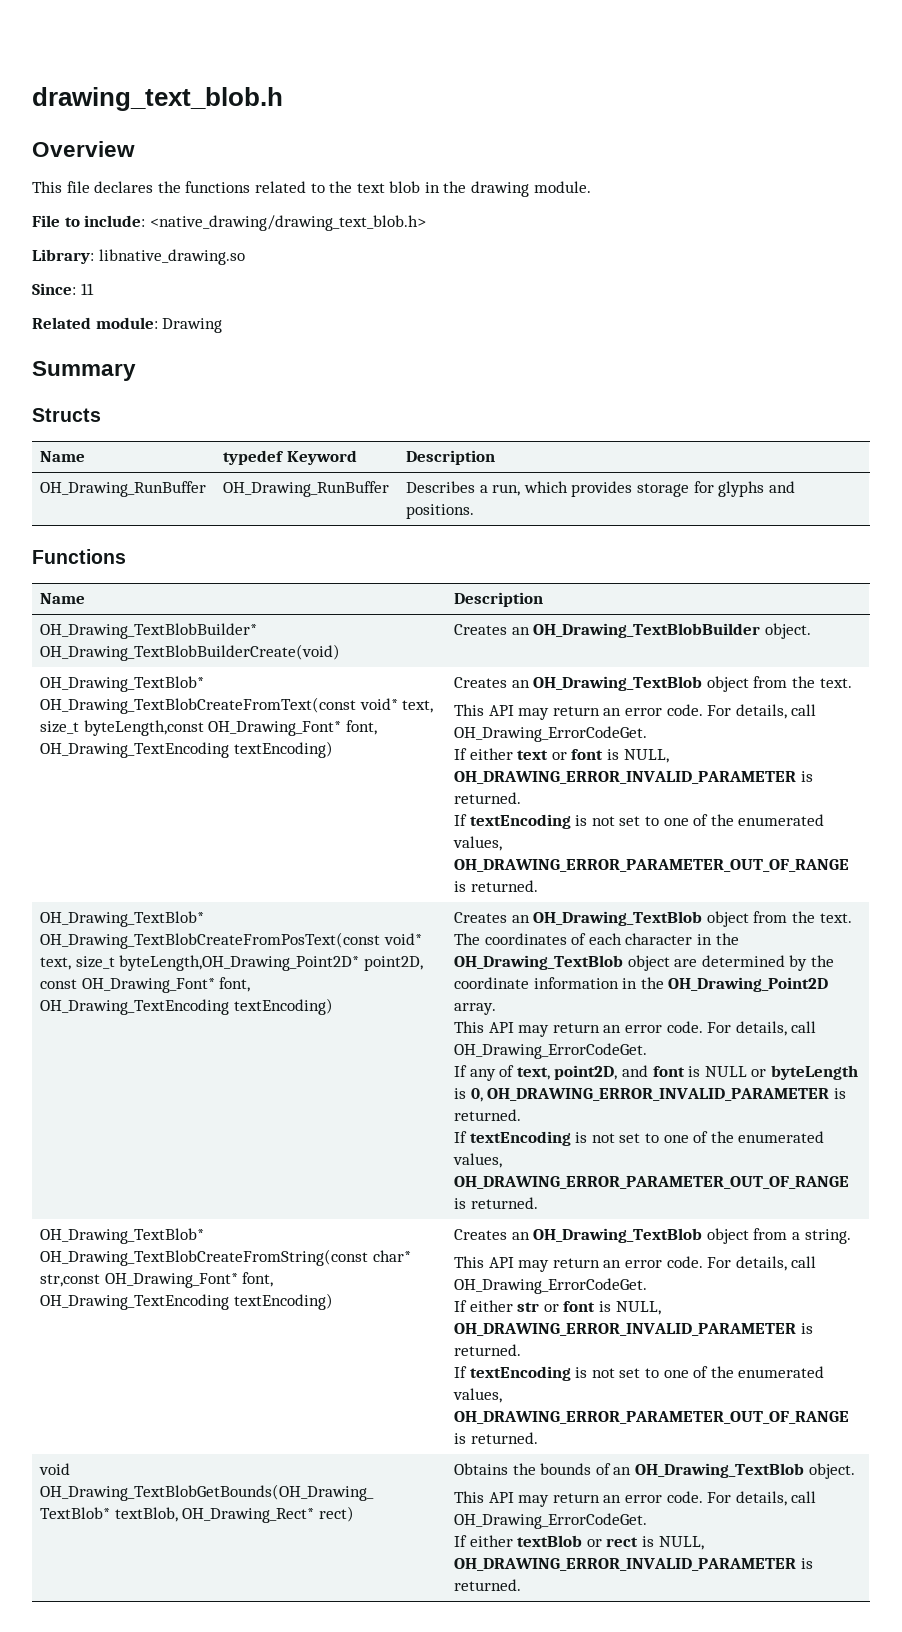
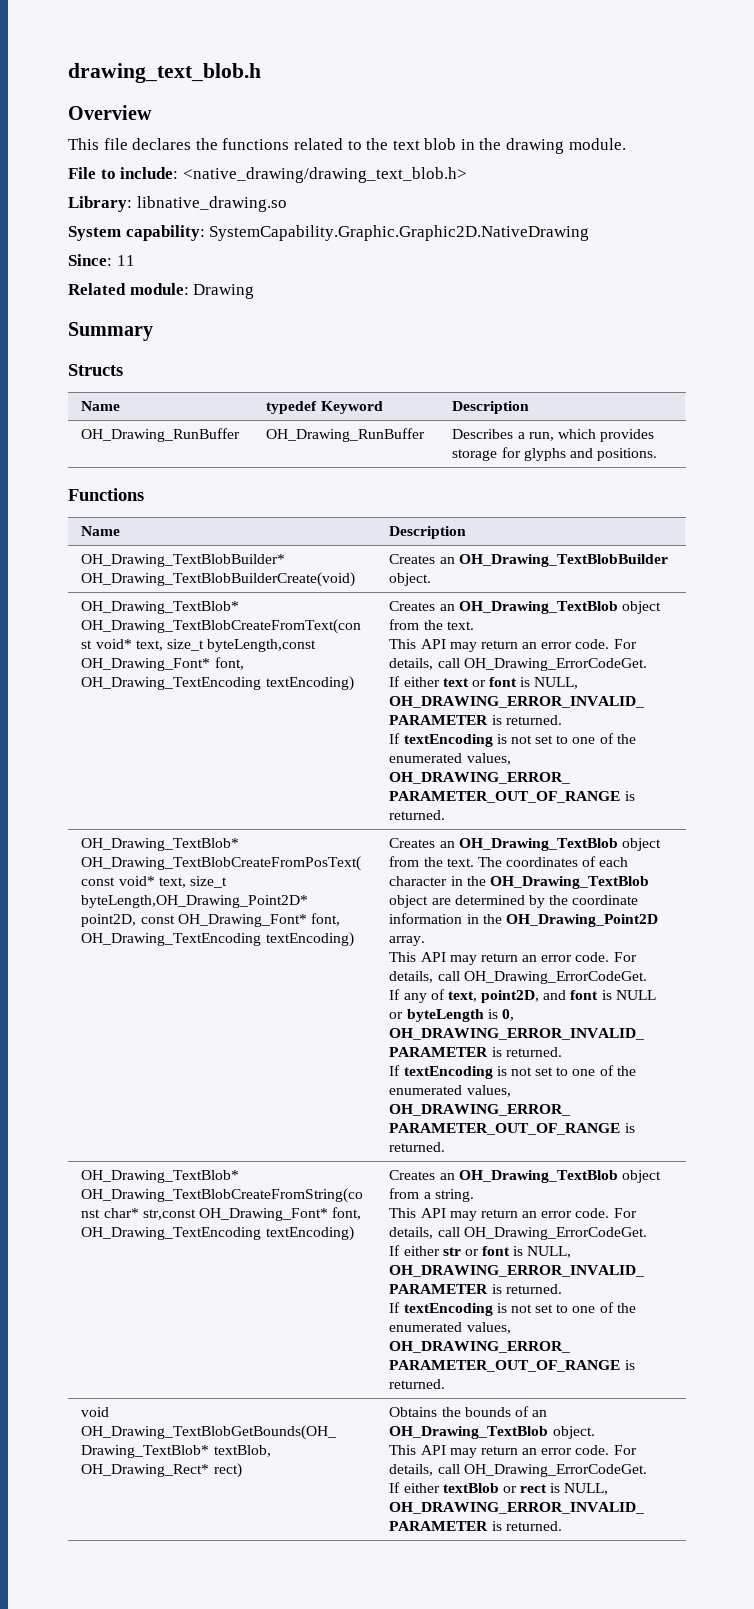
+ System capability: SystemCapability.Graphic.Graphic2D.NativeDrawing

